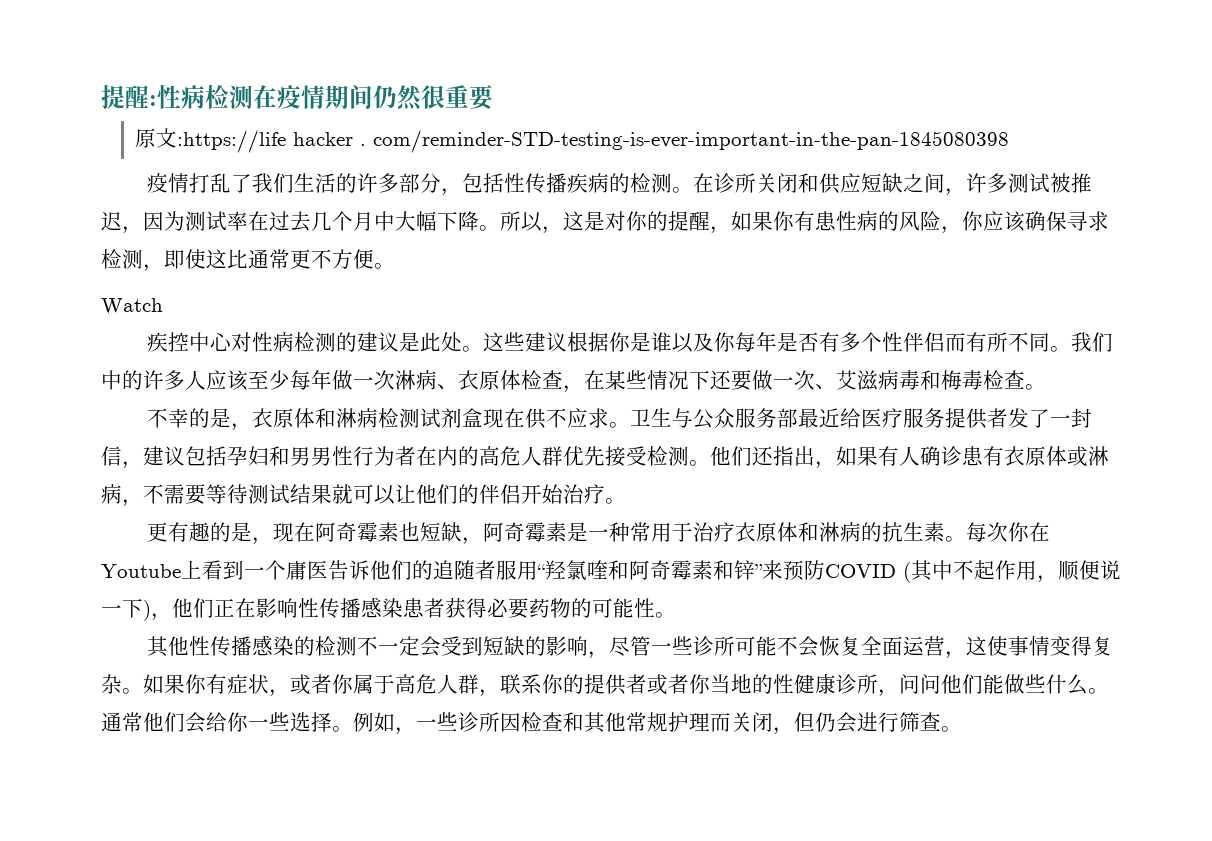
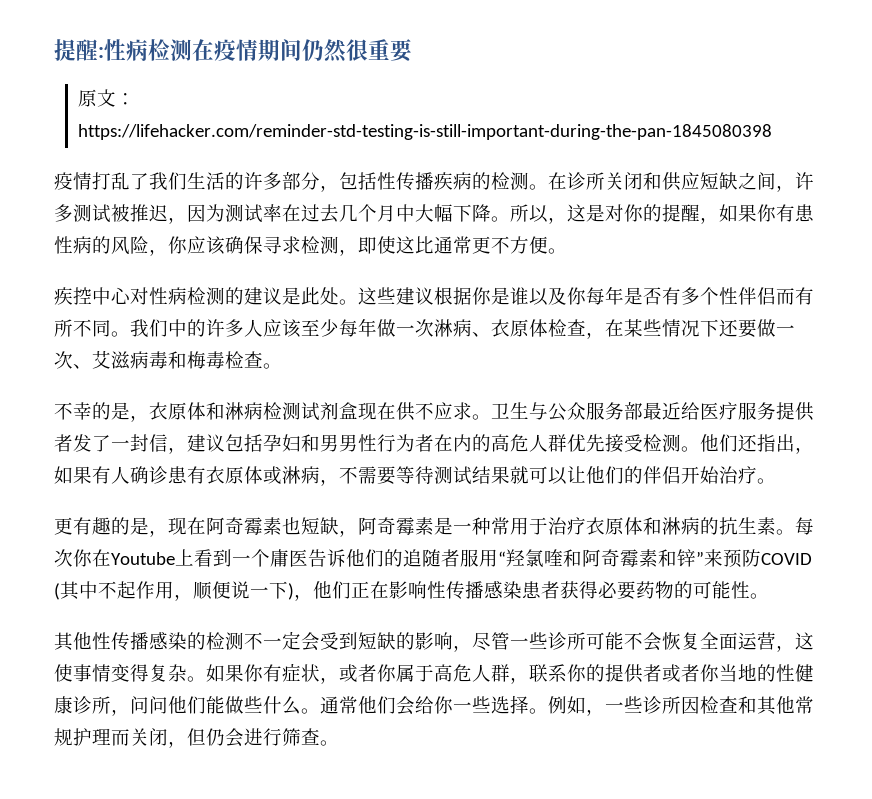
- 原文:https://life hacker . com/reminder-STD-testing-is-ever-important-in-the-pan-1845080398
+ 原文：https://lifehacker.com/reminder-std-testing-is-still-important-during-the-pan-1845080398
- Watch

